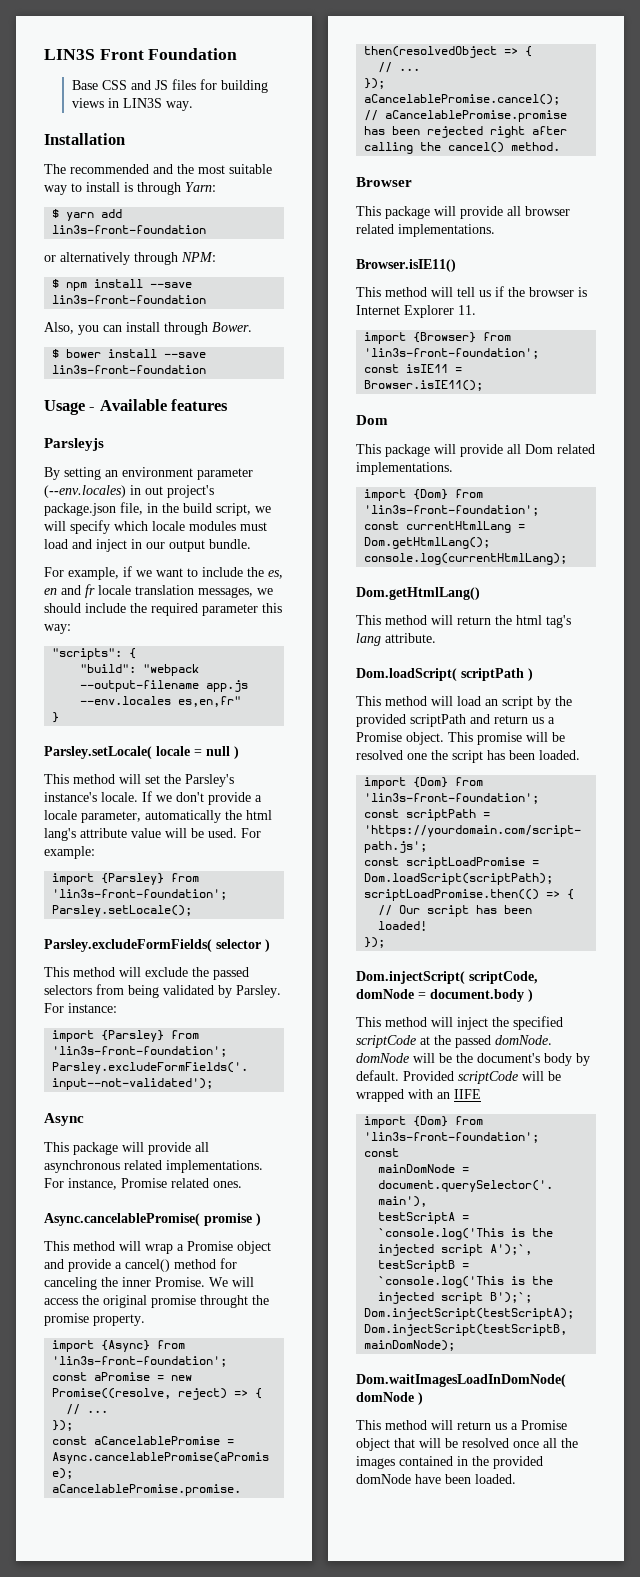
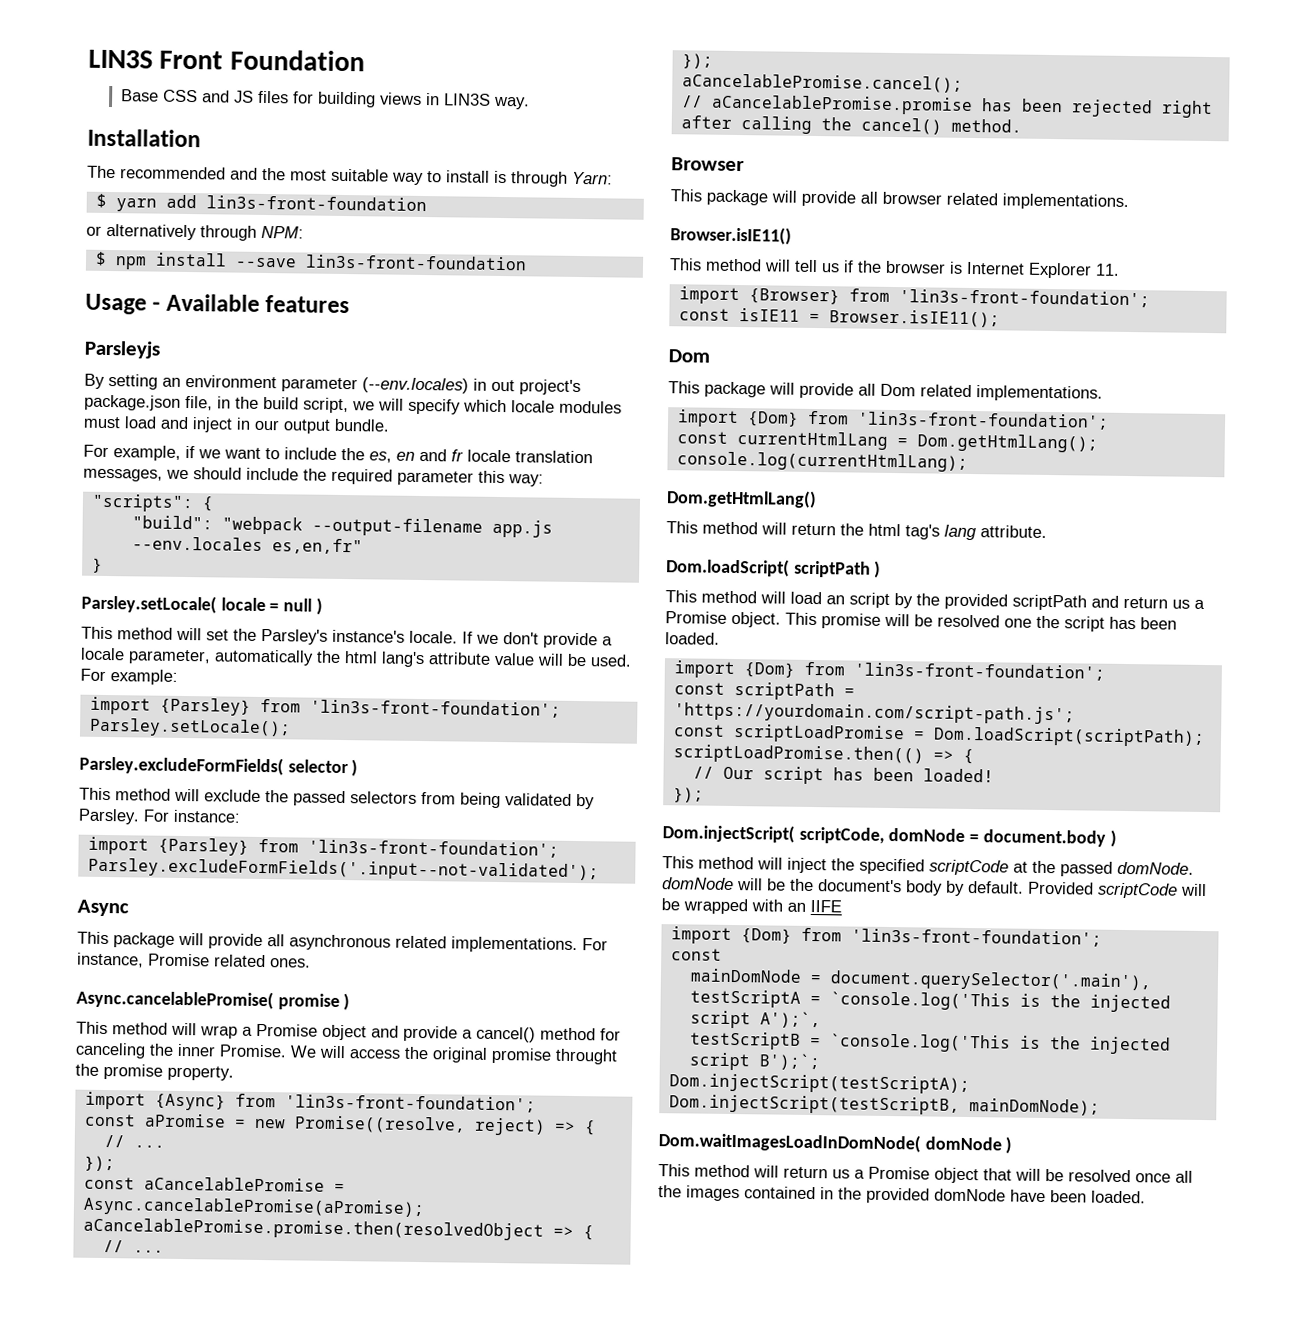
- Also, you can install through Bower.
- $ bower install --save lin3s-front-foundation

